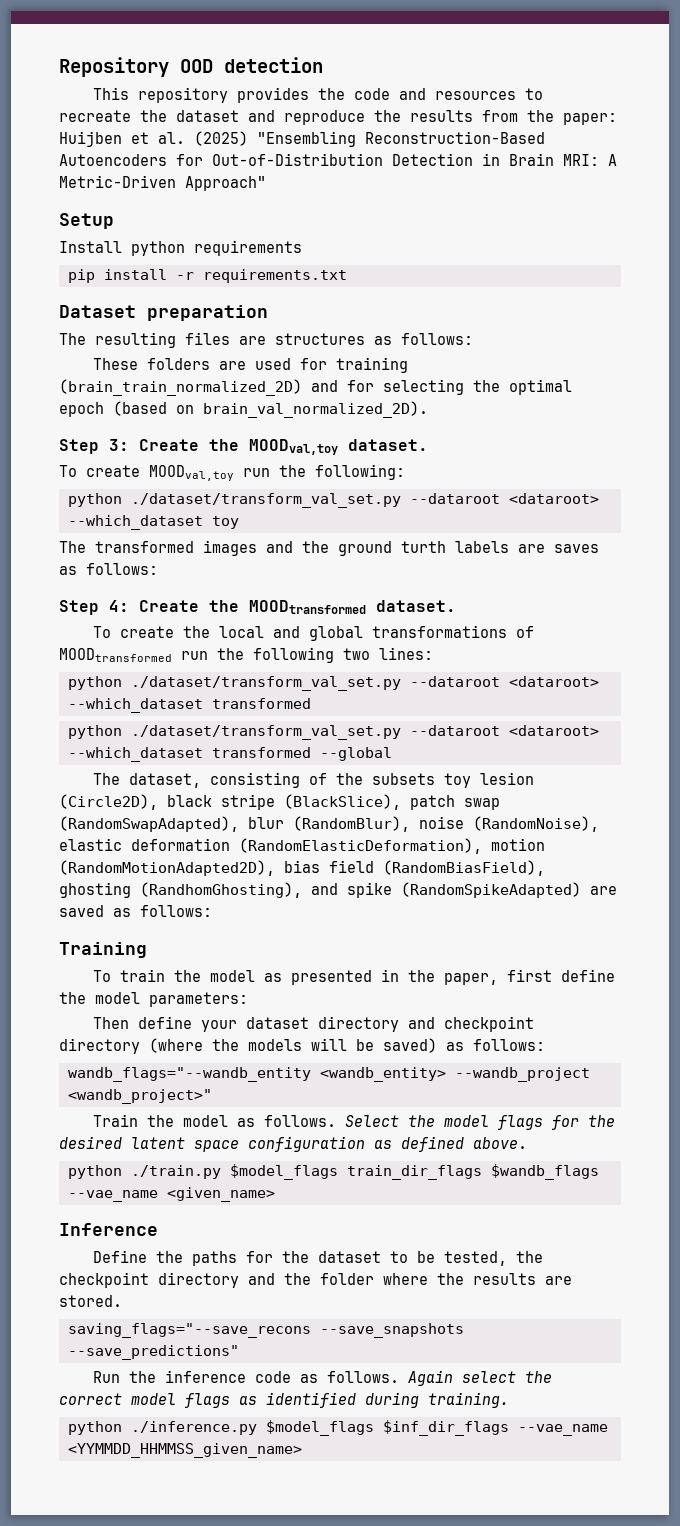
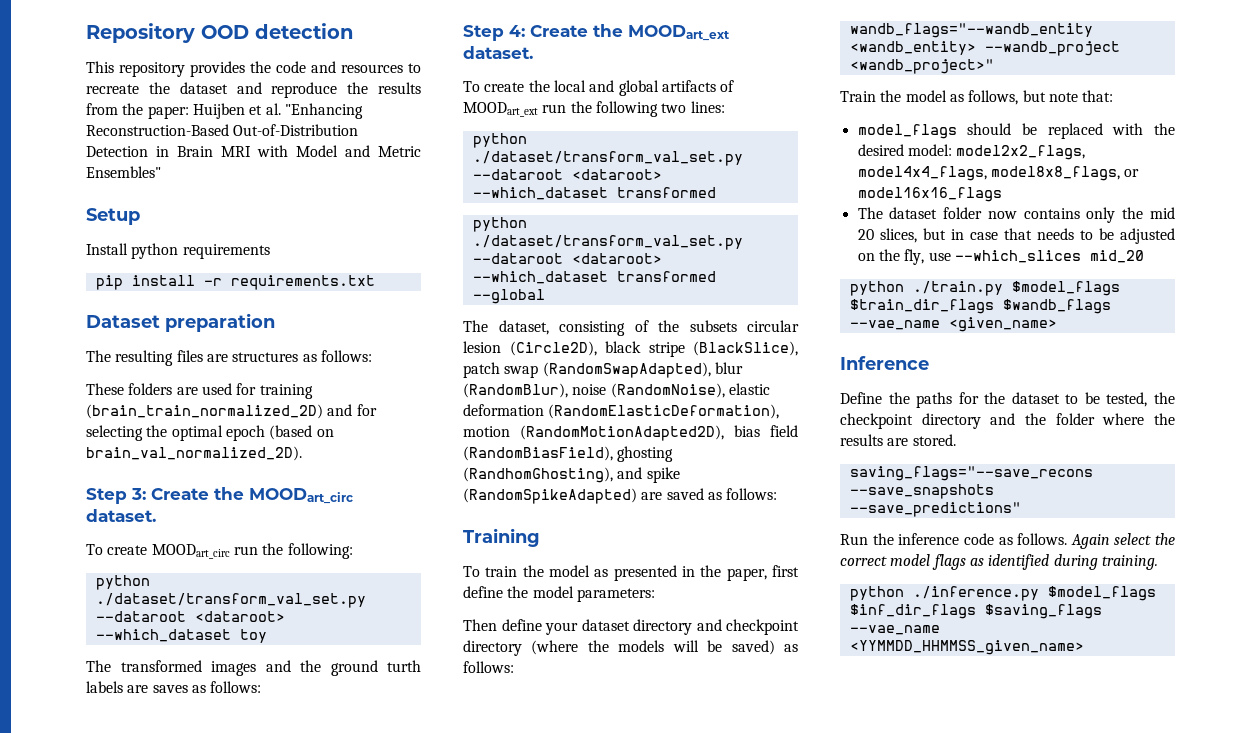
- This repository provides the code and resources to recreate the dataset and reproduce the results from the paper: Huijben et al. (2025) "Ensembling Reconstruction-Based Autoencoders for Out-of-Distribution Detection in Brain MRI: A Metric-Driven Approach"
+ This repository provides the code and resources to recreate the dataset and reproduce the results from the paper: Huijben et al. "Enhancing Reconstruction-Based Out-of-Distribution Detection in Brain MRI with Model and Metric Ensembles"
- Step 3: Create the MOODval,toy dataset.
- To create MOODval,toy run the following:
+ Step 3: Create the MOODart_circ dataset.
+ To create MOODart_circ run the following:
- Step 4: Create the MOODtransformed dataset.
+ Step 4: Create the MOODart_ext dataset.
- To create the local and global transformations of MOODtransformed run the following two lines:
+ To create the local and global artifacts of MOODart_ext run the following two lines:
- The dataset, consisting of the subsets toy lesion (Circle2D), black stripe (BlackSlice), patch swap (RandomSwapAdapted), blur (RandomBlur), noise (RandomNoise), elastic deformation (RandomElasticDeformation), motion (RandomMotionAdapted2D), bias field (RandomBiasField), ghosting (RandhomGhosting), and spike (RandomSpikeAdapted) are saved as follows:
+ The dataset, consisting of the subsets circular lesion (Circle2D), black stripe (BlackSlice), patch swap (RandomSwapAdapted), blur (RandomBlur), noise (RandomNoise), elastic deformation (RandomElasticDeformation), motion (RandomMotionAdapted2D), bias field (RandomBiasField), ghosting (RandhomGhosting), and spike (RandomSpikeAdapted) are saved as follows:
- Train the model as follows. Select the model flags for the desired latent space configuration as defined above.
+ Train the model as follows, but note that:
+ model_flags should be replaced with the desired model: model2x2_flags, model4x4_flags, model8x8_flags, or model16x16_flags
+ The dataset folder now contains only the mid 20 slices, but in case that needs to be adjusted on the fly, use --which_slices mid_20
- python ./train.py $model_flags train_dir_flags $wandb_flags --vae_name <given_name>
+ python ./train.py $model_flags $train_dir_flags $wandb_flags --vae_name <given_name>
- python ./inference.py $model_flags $inf_dir_flags --vae_name <YYMMDD_HHMMSS_given_name>
+ python ./inference.py $model_flags $inf_dir_flags $saving_flags --vae_name <YYMMDD_HHMMSS_given_name>

